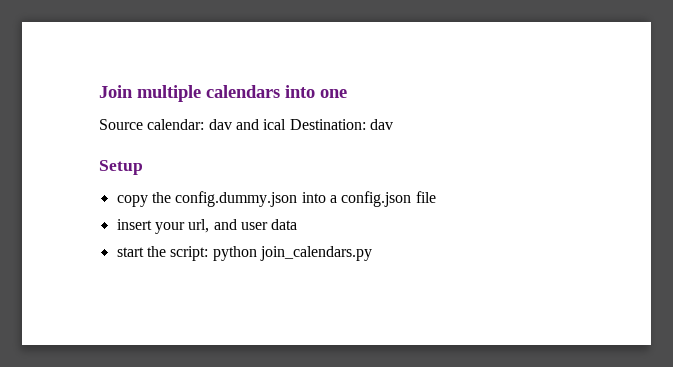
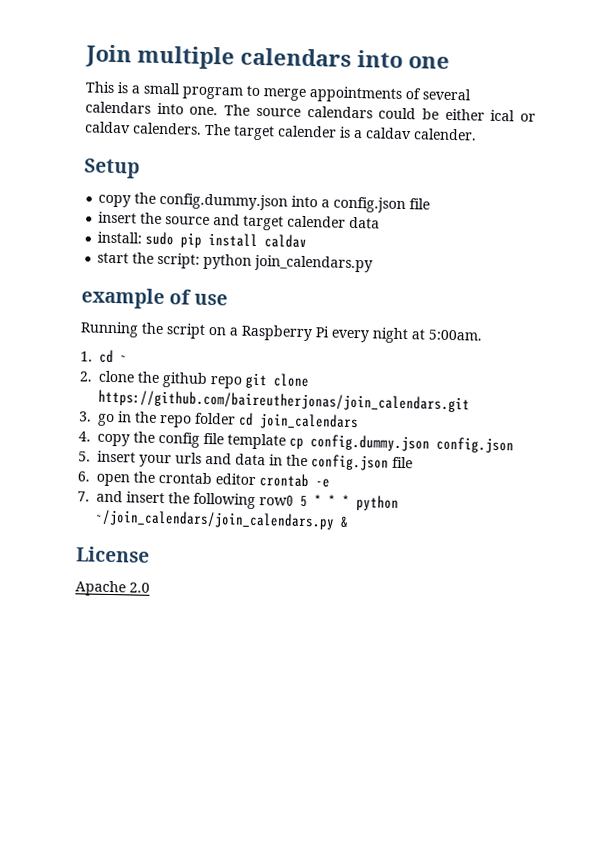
- Source calendar: dav and ical Destination: dav
+ This is a small program to merge appointments of several calendars into one. The source calendars could be either ical or caldav calenders. The target calender is a caldav calender.
- insert your url, and user data
+ insert the source and target calender data
+ install: sudo pip install caldav
+ example of use
+ Running the script on a Raspberry Pi every night at 5:00am.
+ 1. cd ~
+ 2. clone the github repo git clone https://github.com/baireutherjonas/join_calendars.git
+ 3. go in the repo folder cd join_calendars
+ 4. copy the config file template cp config.dummy.json config.json
+ 5. insert your urls and data in the config.json file
+ 6. open the crontab editor crontab -e
+ 7. and insert the following row0 5 * * * python ~/join_calendars/join_calendars.py &
+ License
+ Apache 2.0

